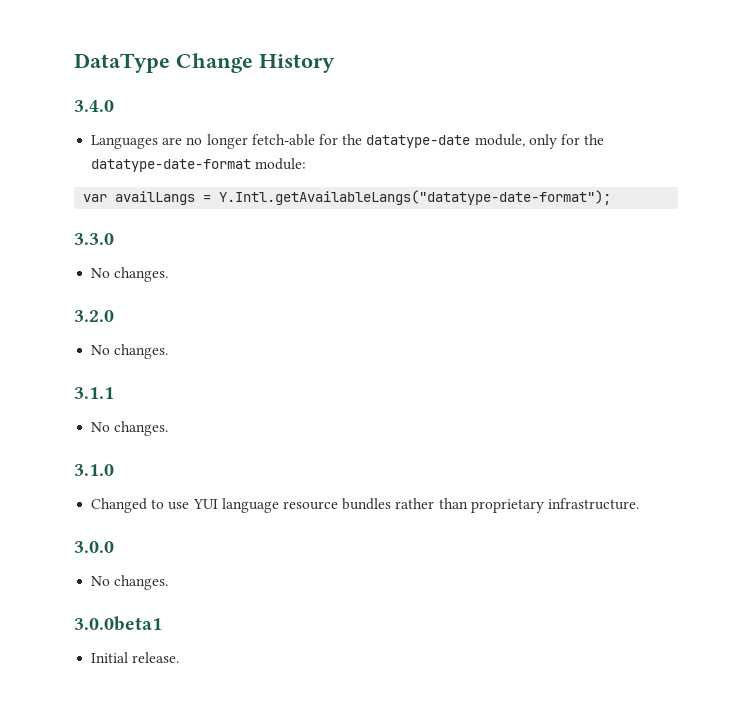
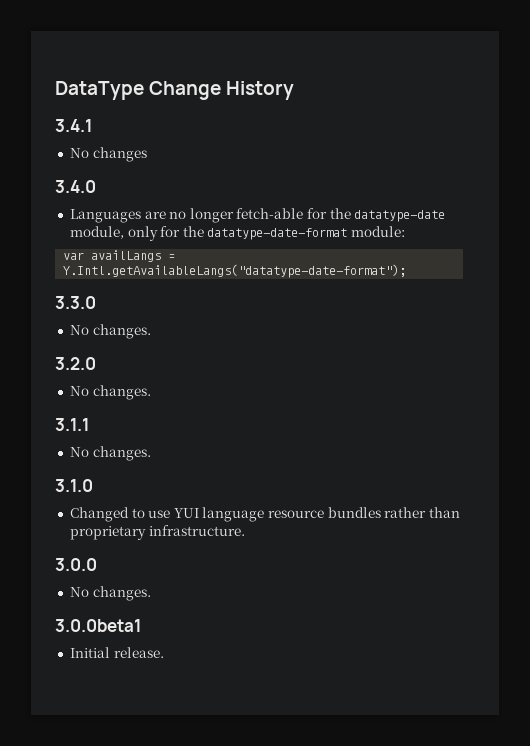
+ 3.4.1
+ No changes

